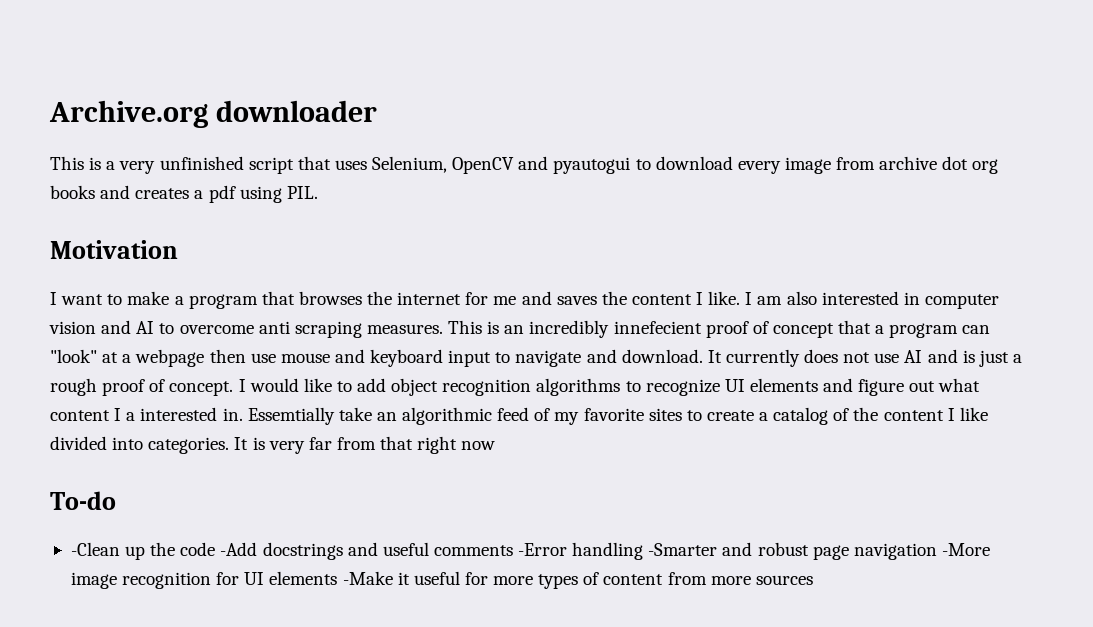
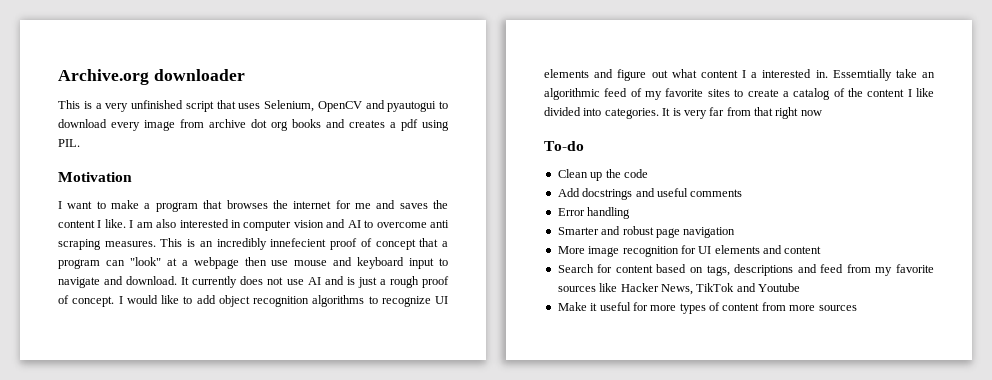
- -Clean up the code -Add docstrings and useful comments -Error handling -Smarter and robust page navigation -More image recognition for UI elements -Make it useful for more types of content from more sources
+ Clean up the code
+ Add docstrings and useful comments
+ Error handling
+ Smarter and robust page navigation
+ More image recognition for UI elements and content
+ Search for content based on tags, descriptions and feed from my favorite sources like Hacker News, TikTok and Youtube
+ Make it useful for more types of content from more sources

